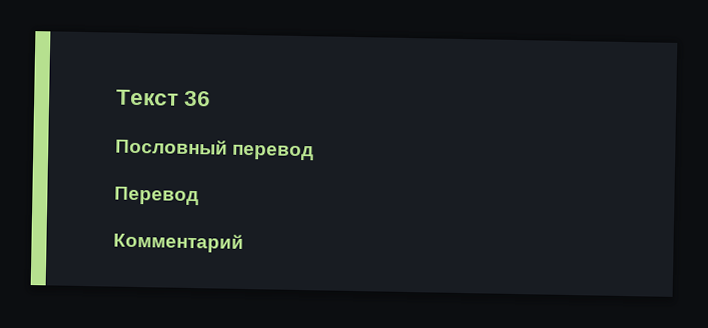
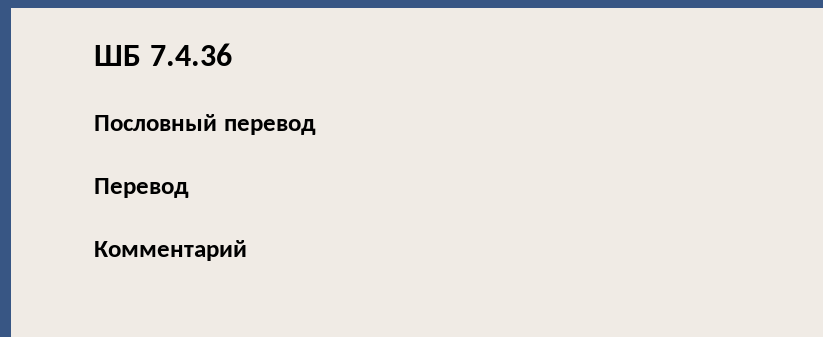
- Текст 36
+ ШБ 7.4.36

